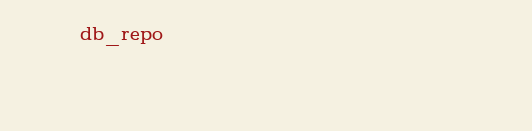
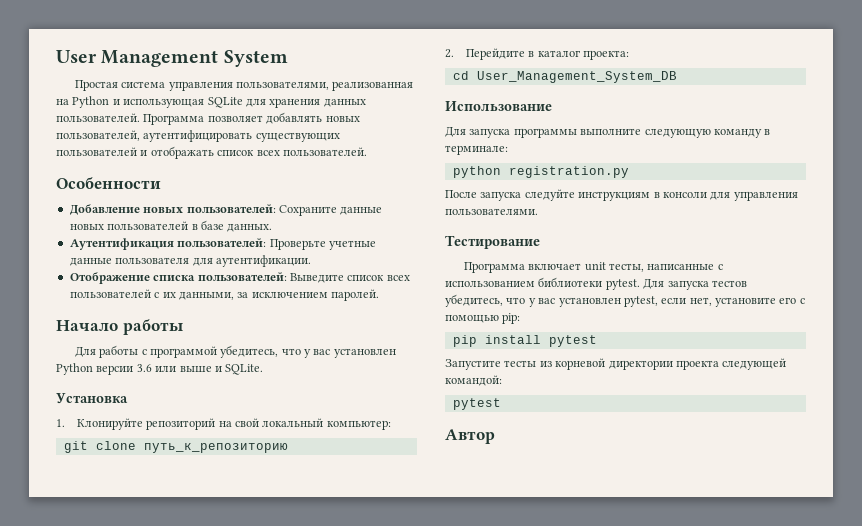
- db_repo
+ User Management System
+ Простая система управления пользователями, реализованная на Python и использующая SQLite для хранения данных пользователей. Программа позволяет добавлять новых пользователей, аутентифицировать существующих пользователей и отображать список всех пользователей.
+ Особенности
+ Добавление новых пользователей: Сохраните данные новых пользователей в базе данных.
+ Аутентификация пользователей: Проверьте учетные данные пользователя для аутентификации.
+ Отображение списка пользователей: Выведите список всех пользователей с их данными, за исключением паролей.
+ Начало работы
+ Для работы с программой убедитесь, что у вас установлен Python версии 3.6 или выше и SQLite.
+ Установка
+ 1. Клонируйте репозиторий на свой локальный компьютер:
+ git clone путь_к_репозиторию
+ 2. Перейдите в каталог проекта:
+ cd User_Management_System_DB
+ Использование
+ Для запуска программы выполните следующую команду в терминале:
+ python registration.py
+ После запуска следуйте инструкциям в консоли для управления пользователями.
+ Тестирование
+ Программа включает unit тесты, написанные с использованием библиотеки pytest. Для запуска тестов убедитесь, что у вас установлен pytest, если нет, установите его с помощью pip:
+ pip install pytest
+ Запустите тесты из корневой директории проекта следующей командой:
+ pytest
+ Автор

